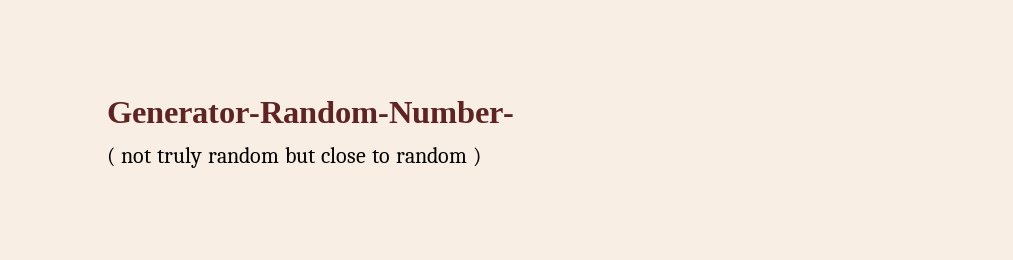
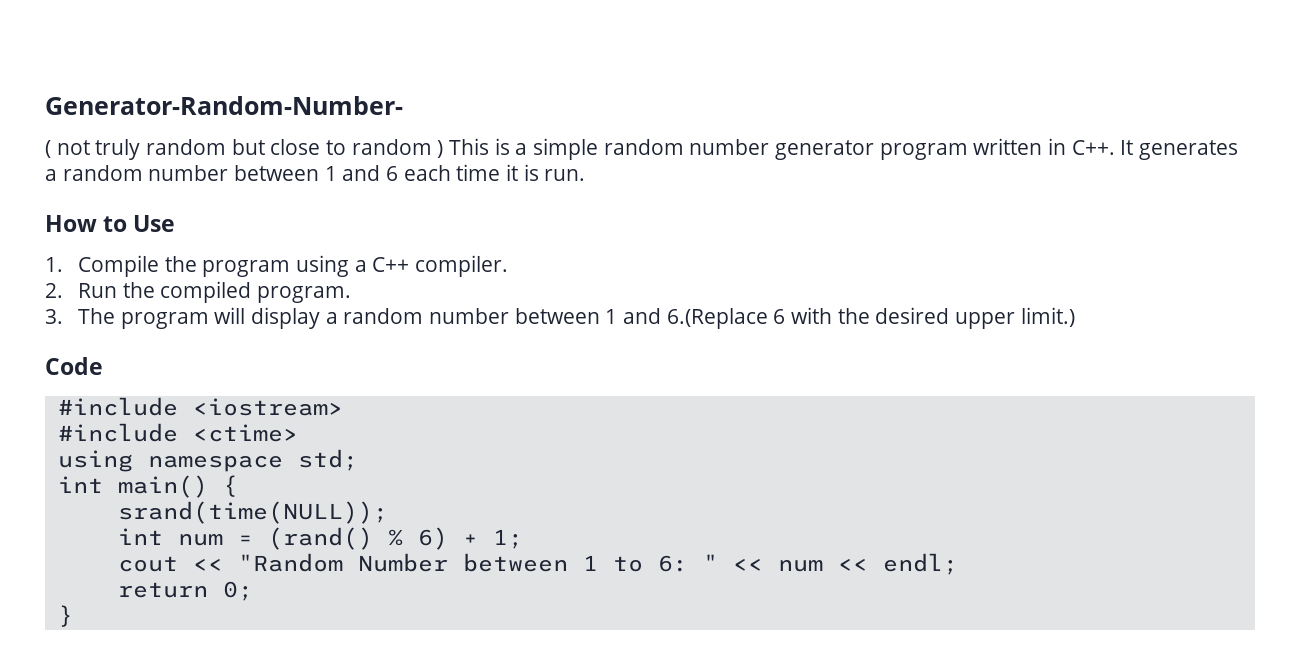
- ( not truly random but close to random )
+ ( not truly random but close to random ) This is a simple random number generator program written in C++. It generates a random number between 1 and 6 each time it is run.
+ How to Use
+ 1. Compile the program using a C++ compiler.
+ 2. Run the compiled program.
+ 3. The program will display a random number between 1 and 6.(Replace 6 with the desired upper limit.)
+ Code
+ #include <iostream>
+ #include <ctime>
+ using namespace std;
+ int main() {
+ srand(time(NULL));
+ int num = (rand() % 6) + 1;
+ cout << "Random Number between 1 to 6: " << num << endl;
+ return 0;
+ }

